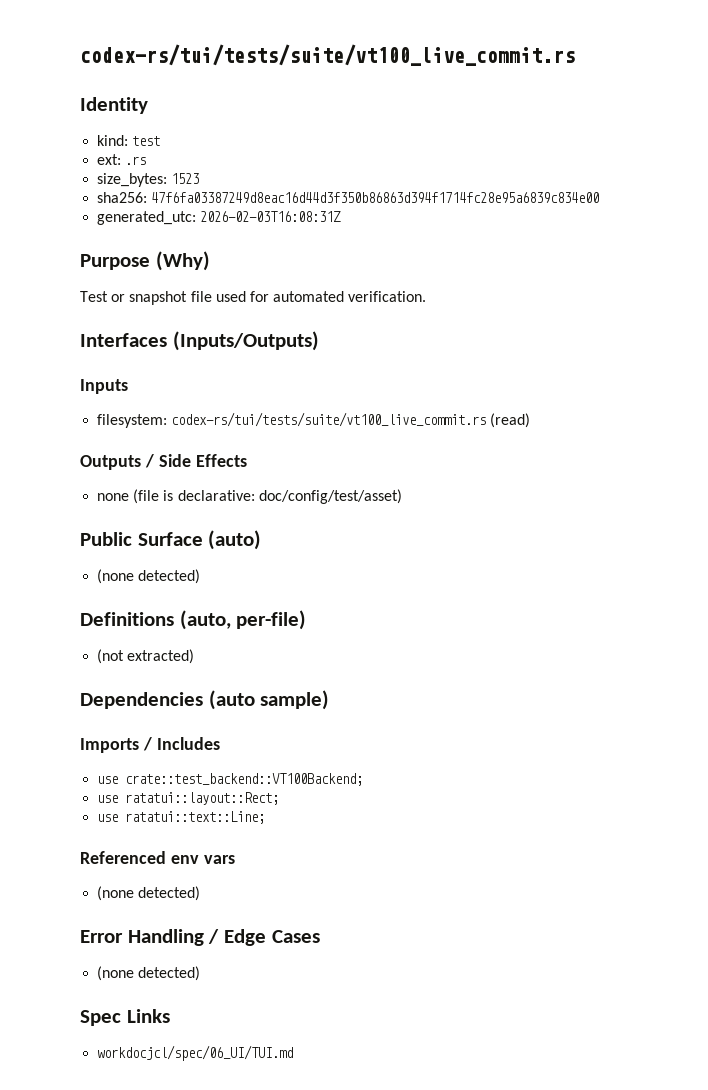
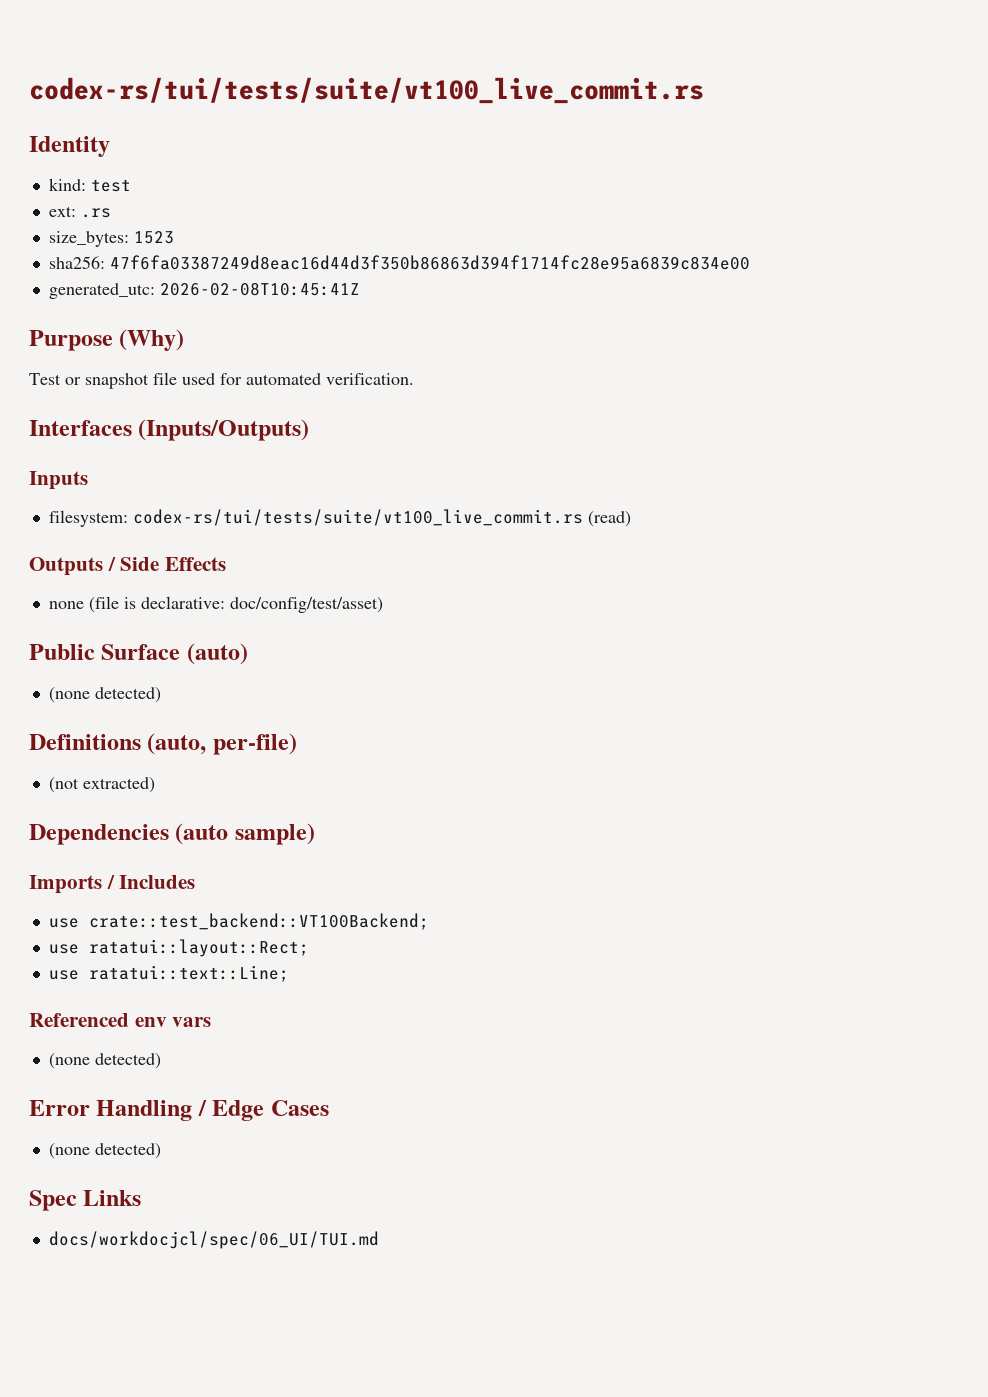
- generated_utc: 2026-02-03T16:08:31Z
+ generated_utc: 2026-02-08T10:45:41Z
- workdocjcl/spec/06_UI/TUI.md
+ docs/workdocjcl/spec/06_UI/TUI.md

